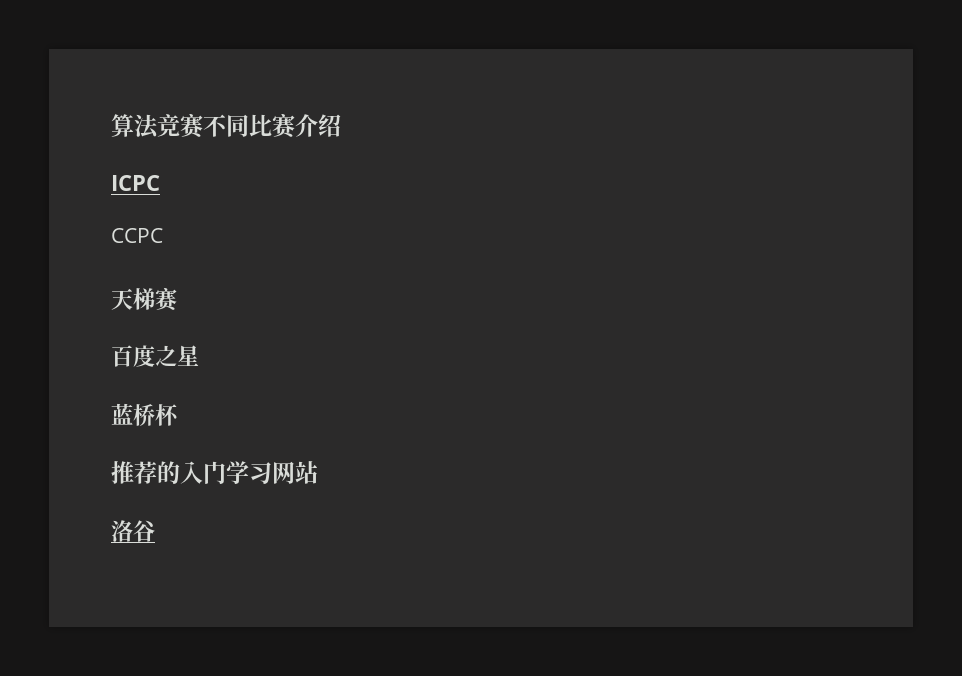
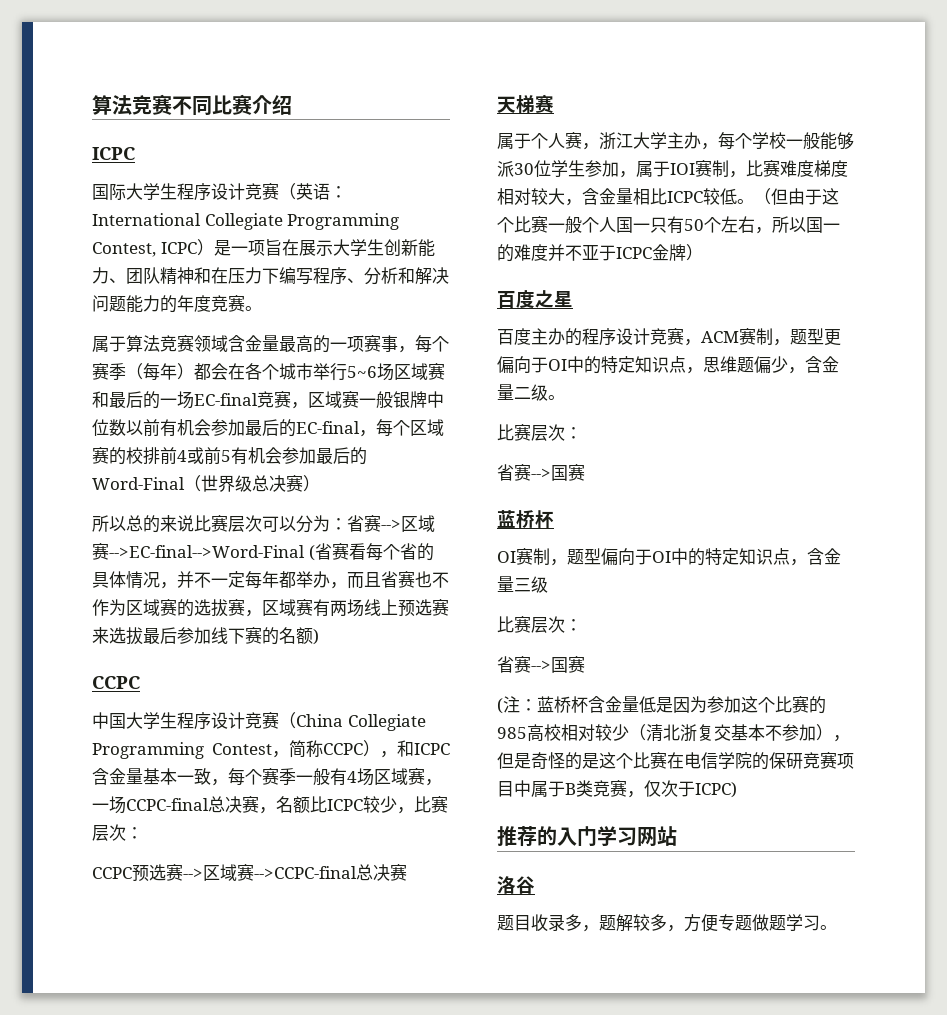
+ 国际大学生程序设计竞赛（英语：International Collegiate Programming Contest, ICPC）是一项旨在展示大学生创新能力、团队精神和在压力下编写程序、分析和解决问题能力的年度竞赛。
+ 属于算法竞赛领域含金量最高的一项赛事，每个赛季（每年）都会在各个城市举行5~6场区域赛和最后的一场EC-final竞赛，区域赛一般银牌中位数以前有机会参加最后的EC-final，每个区域赛的校排前4或前5有机会参加最后的Word-Final（世界级总决赛）
+ 所以总的来说比赛层次可以分为：省赛-->区域赛-->EC-final-->Word-Final (省赛看每个省的具体情况，并不一定每年都举办，而且省赛也不作为区域赛的选拔赛，区域赛有两场线上预选赛来选拔最后参加线下赛的名额)
  CCPC
+ 中国大学生程序设计竞赛（China Collegiate Programming Contest，简称CCPC），和ICPC含金量基本一致，每个赛季一般有4场区域赛，一场CCPC-final总决赛，名额比ICPC较少，比赛层次：
+ CCPC预选赛-->区域赛-->CCPC-final总决赛
  天梯赛
+ 属于个人赛，浙江大学主办，每个学校一般能够派30位学生参加，属于IOI赛制，比赛难度梯度相对较大，含金量相比ICPC较低。（但由于这个比赛一般个人国一只有50个左右，所以国一的难度并不亚于ICPC金牌）
  百度之星
+ 百度主办的程序设计竞赛，ACM赛制，题型更偏向于OI中的特定知识点，思维题偏少，含金量二级。
+ 比赛层次：
+ 省赛-->国赛
  蓝桥杯
+ OI赛制，题型偏向于OI中的特定知识点，含金量三级
+ 比赛层次：
+ 省赛-->国赛
+ (注：蓝桥杯含金量低是因为参加这个比赛的985高校相对较少（清北浙复交基本不参加），但是奇怪的是这个比赛在电信学院的保研竞赛项目中属于B类竞赛，仅次于ICPC)
+ 题目收录多，题解较多，方便专题做题学习。

